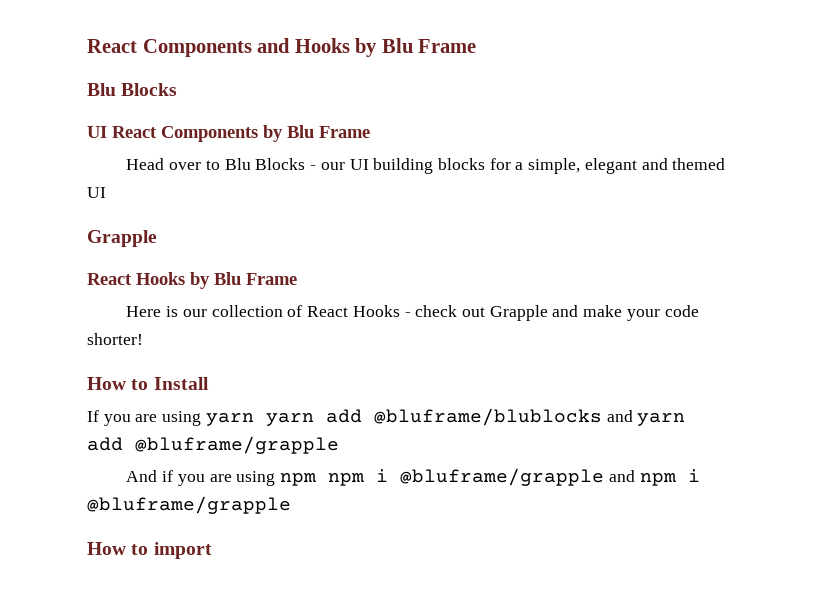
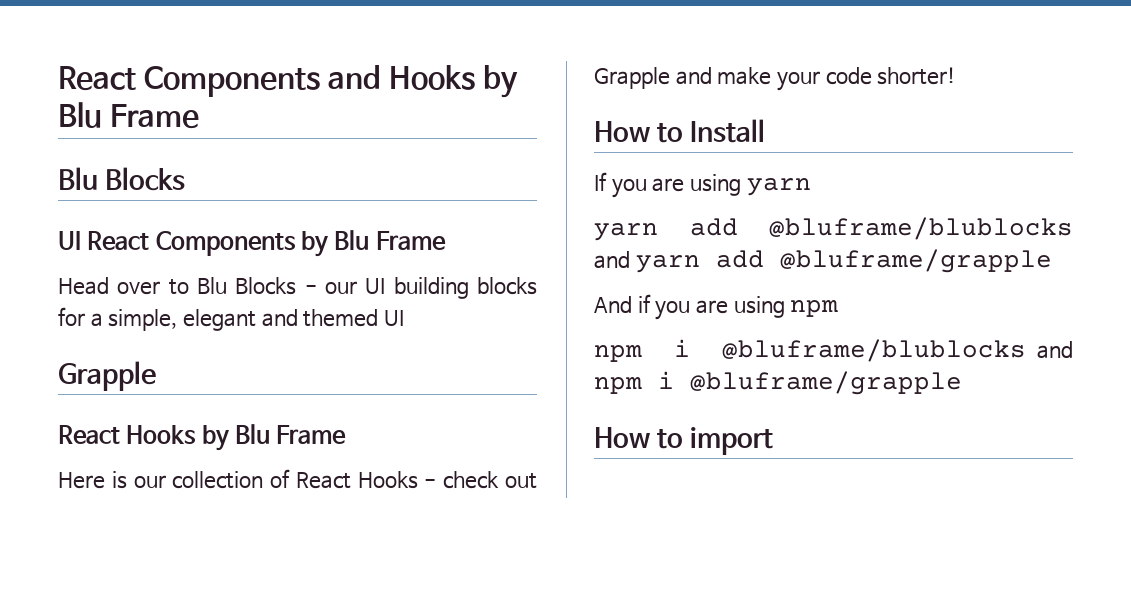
- If you are using yarn yarn add @bluframe/blublocks and yarn add @bluframe/grapple
+ If you are using yarn
+ yarn add @bluframe/blublocks and yarn add @bluframe/grapple
- And if you are using npm npm i @bluframe/grapple and npm i @bluframe/grapple
+ And if you are using npm
+ npm i @bluframe/blublocks and npm i @bluframe/grapple

